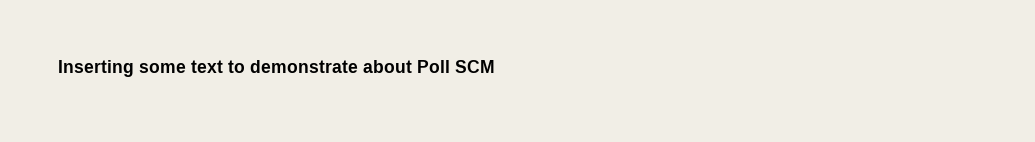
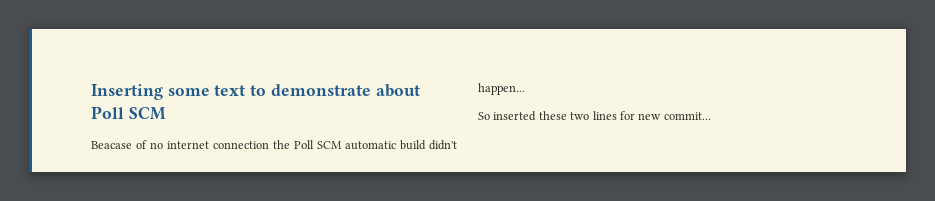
+ Beacase of no internet connection the Poll SCM automatic build didn't happen...
+ So inserted these two lines for new commit...

